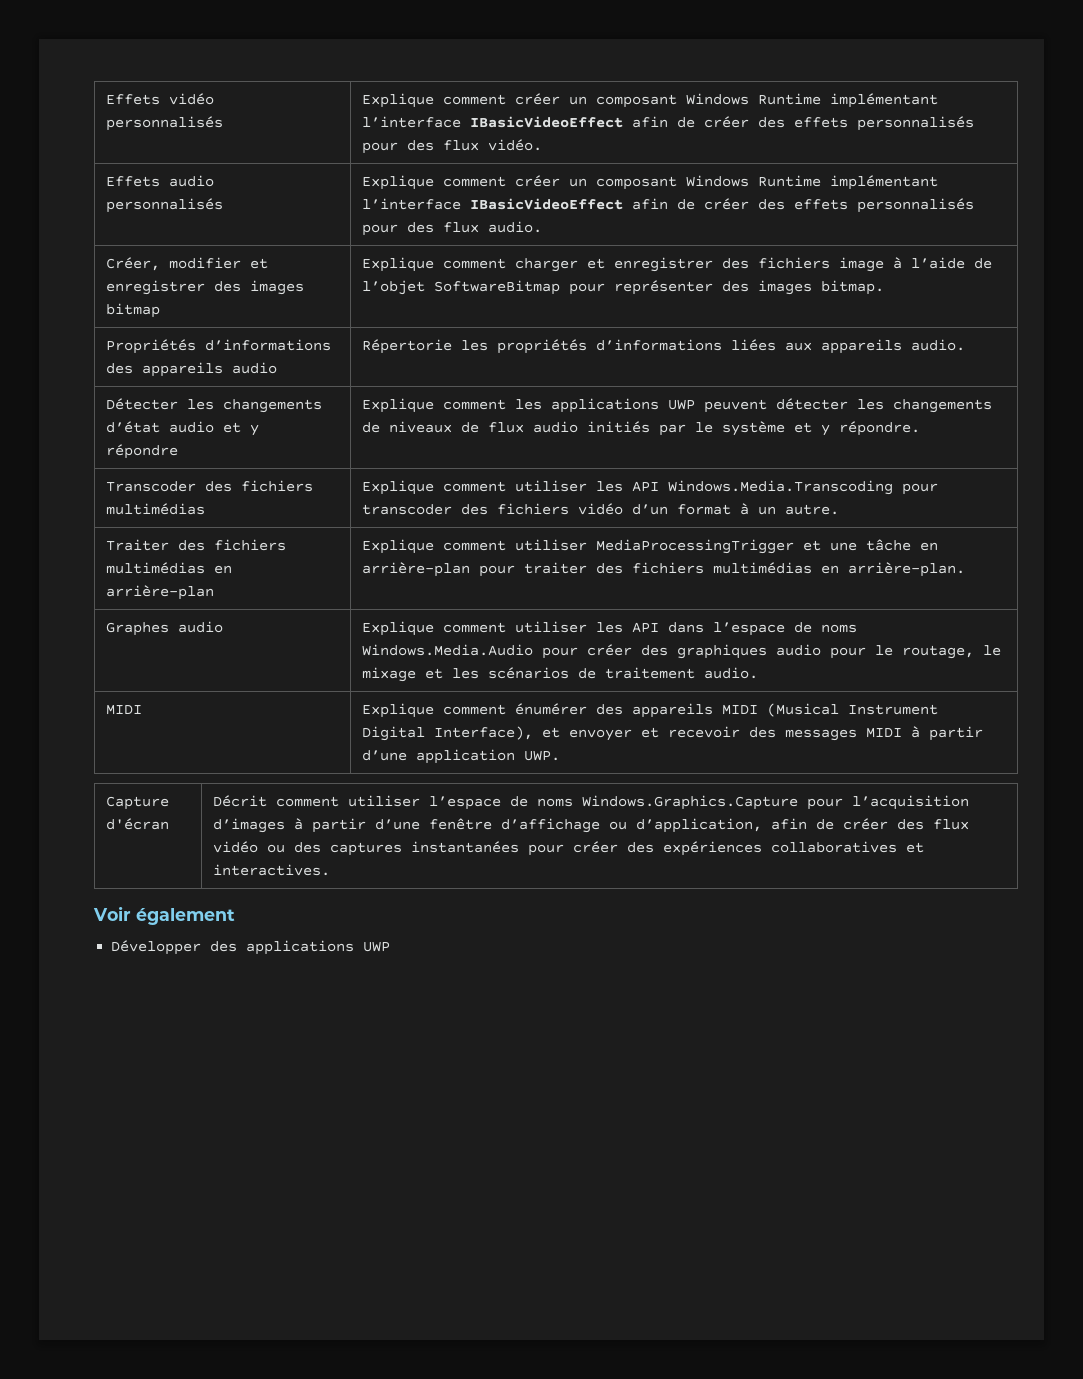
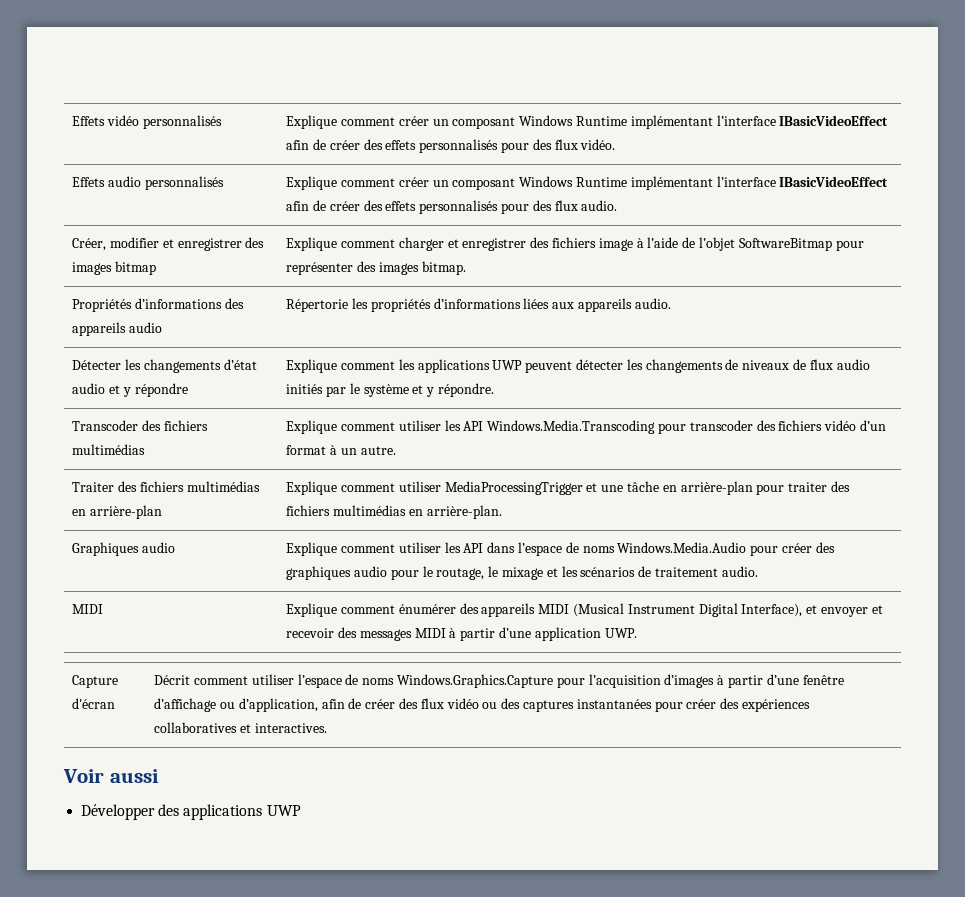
- Graphes audio | Explique comment utiliser les API dans l’espace de noms Windows.Media.Audio pour créer des graphiques audio pour le routage, le mixage et les scénarios de traitement audio.
+ Graphiques audio | Explique comment utiliser les API dans l’espace de noms Windows.Media.Audio pour créer des graphiques audio pour le routage, le mixage et les scénarios de traitement audio.
- Voir également
+ Voir aussi

